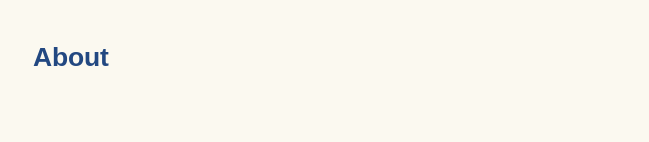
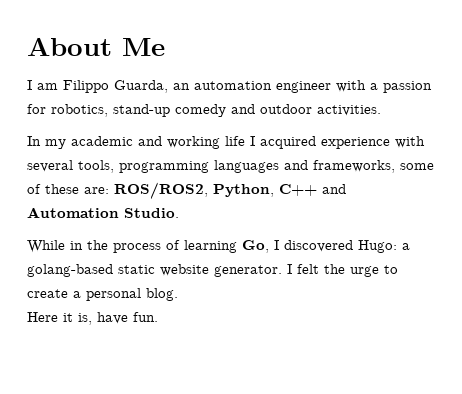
- About
+ About Me
+ I am Filippo Guarda, an automation engineer with a passion for robotics, stand-up comedy and outdoor activities.
+ In my academic and working life I acquired experience with several tools, programming languages and frameworks, some of these are: ROS/ROS2, Python, C++ and Automation Studio.
+ While in the process of learning Go, I discovered Hugo: a golang-based static website generator. I felt the urge to create a personal blog.
+ Here it is, have fun.

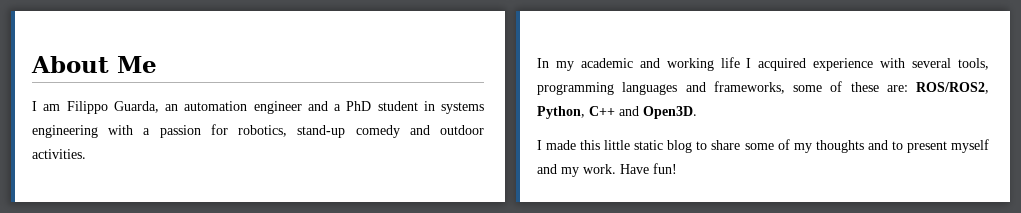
- I am Filippo Guarda, an automation engineer with a passion for robotics, stand-up comedy and outdoor activities.
+ I am Filippo Guarda, an automation engineer and a PhD student in systems engineering with a passion for robotics, stand-up comedy and outdoor activities.
- In my academic and working life I acquired experience with several tools, programming languages and frameworks, some of these are: ROS/ROS2, Python, C++ and Automation Studio.
- While in the process of learning Go, I discovered Hugo: a golang-based static website generator. I felt the urge to create a personal blog.
- Here it is, have fun.
+ In my academic and working life I acquired experience with several tools, programming languages and frameworks, some of these are: ROS/ROS2, Python, C++ and Open3D.
+ I made this little static blog to share some of my thoughts and to present myself and my work. Have fun!

